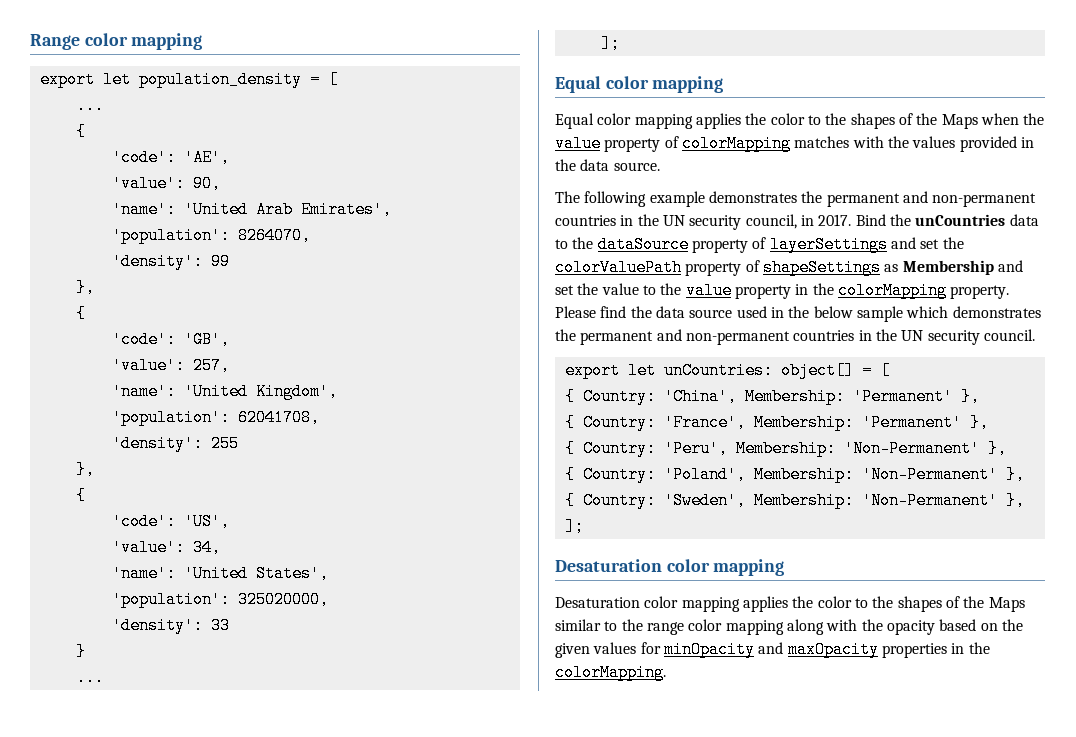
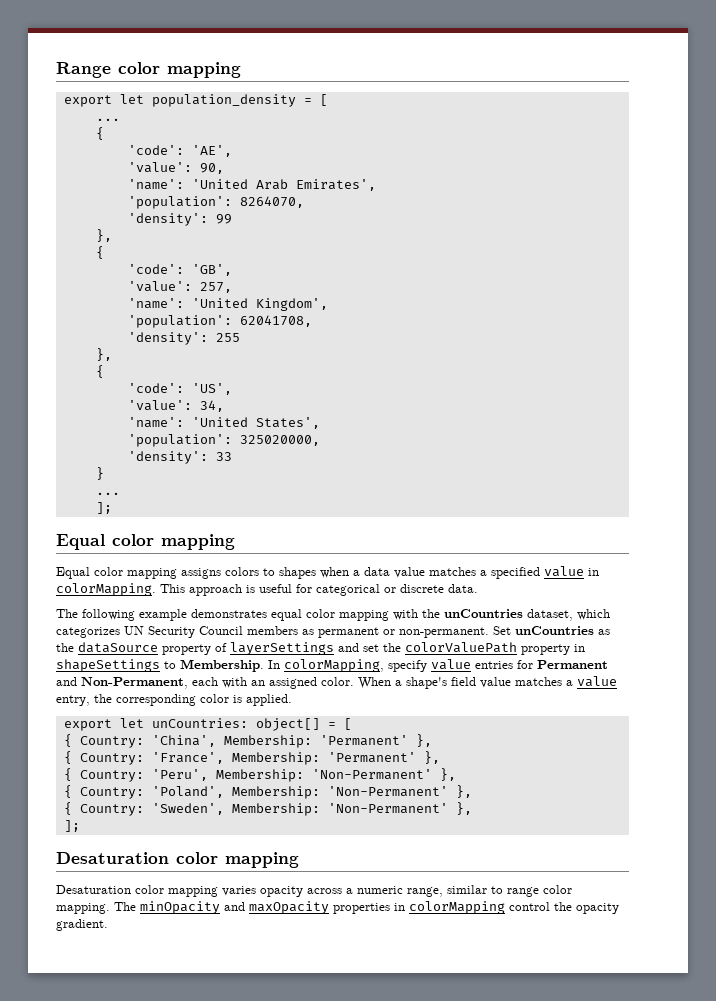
- Equal color mapping applies the color to the shapes of the Maps when the value property of colorMapping matches with the values provided in the data source.
- The following example demonstrates the permanent and non-permanent countries in the UN security council, in 2017. Bind the unCountries data to the dataSource property of layerSettings and set the colorValuePath property of shapeSettings as Membership and set the value to the value property in the colorMapping property. Please find the data source used in the below sample which demonstrates the permanent and non-permanent countries in the UN security council.
+ Equal color mapping assigns colors to shapes when a data value matches a specified value in colorMapping. This approach is useful for categorical or discrete data.
+ The following example demonstrates equal color mapping with the unCountries dataset, which categorizes UN Security Council members as permanent or non-permanent. Set unCountries as the dataSource property of layerSettings and set the colorValuePath property in shapeSettings to Membership. In colorMapping, specify value entries for Permanent and Non-Permanent, each with an assigned color. When a shape's field value matches a value entry, the corresponding color is applied.
- Desaturation color mapping applies the color to the shapes of the Maps similar to the range color mapping along with the opacity based on the given values for minOpacity and maxOpacity properties in the colorMapping.
+ Desaturation color mapping varies opacity across a numeric range, similar to range color mapping. The minOpacity and maxOpacity properties in colorMapping control the opacity gradient.

